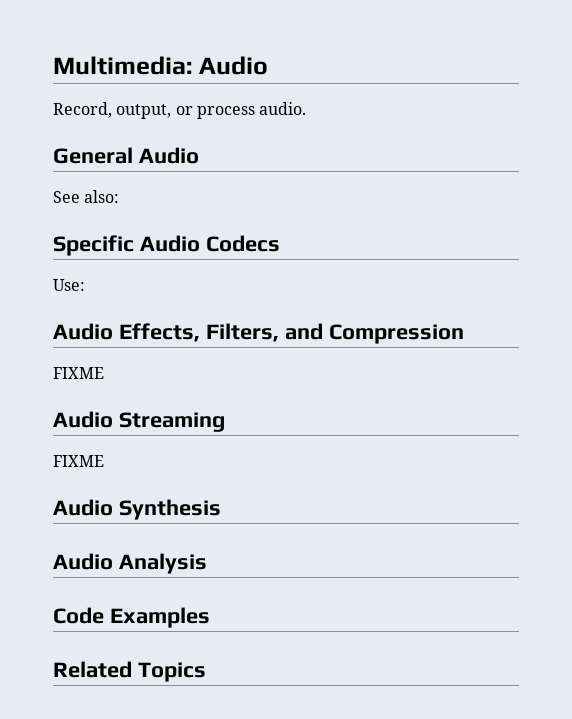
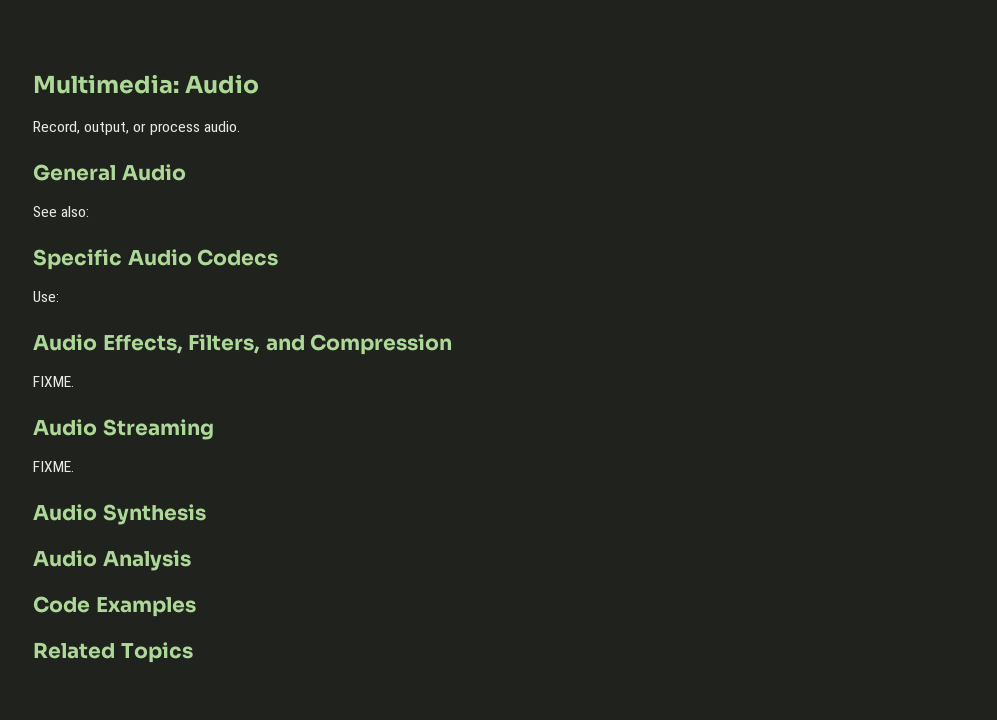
  Audio Effects, Filters, and Compression
- FIXME
+ FIXME.
  Audio Streaming
- FIXME
+ FIXME.

